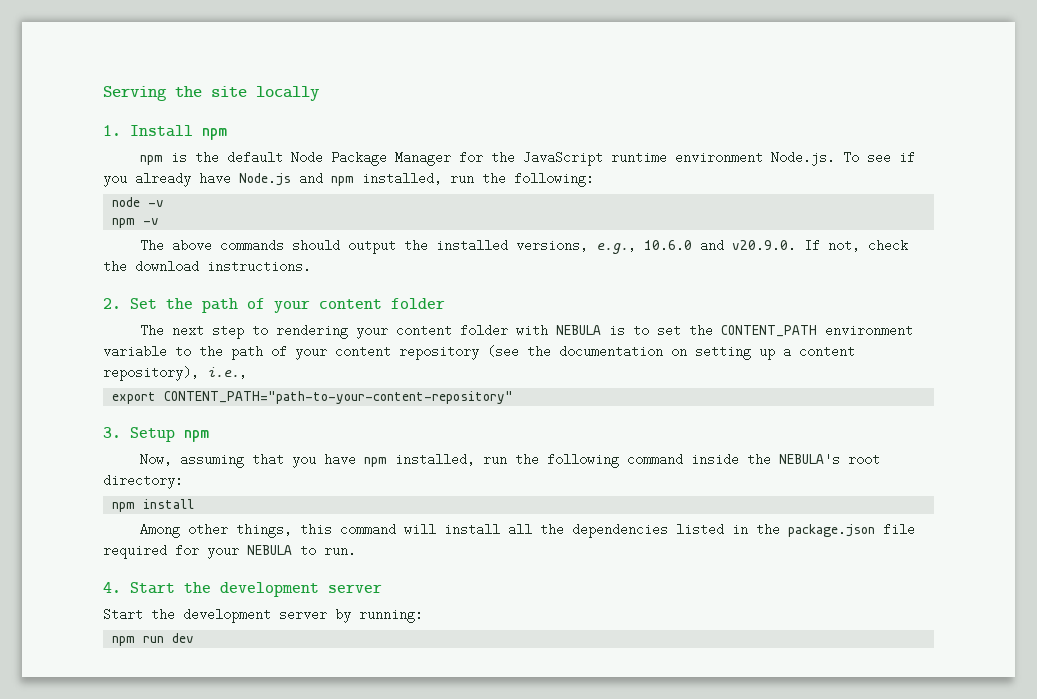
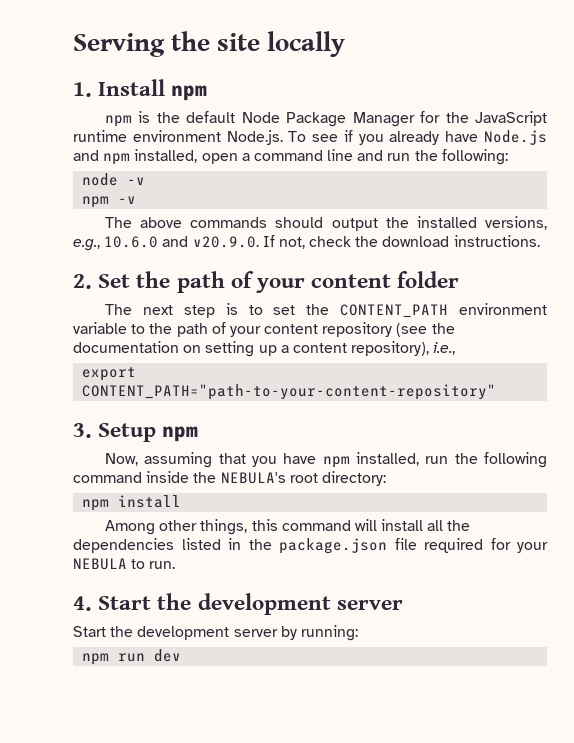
- npm is the default Node Package Manager for the JavaScript runtime environment Node.js. To see if you already have Node.js and npm installed, run the following:
+ npm is the default Node Package Manager for the JavaScript runtime environment Node.js. To see if you already have Node.js and npm installed, open a command line and run the following:
- The next step to rendering your content folder with NEBULA is to set the CONTENT_PATH environment variable to the path of your content repository (see the documentation on setting up a content repository), i.e.,
+ The next step is to set the CONTENT_PATH environment variable to the path of your content repository (see the documentation on setting up a content repository), i.e.,

